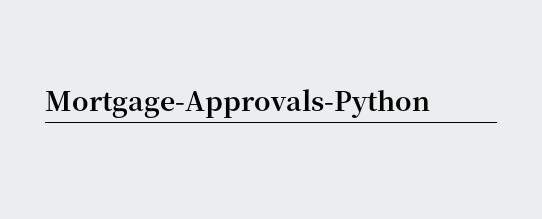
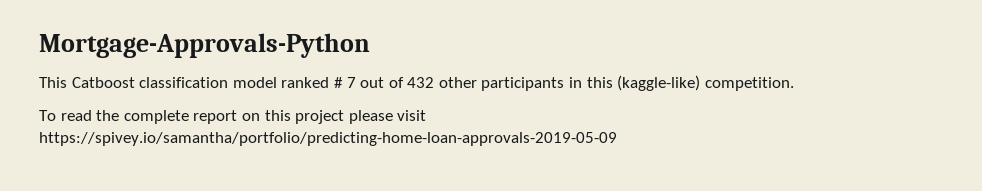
+ This Catboost classification model ranked # 7 out of 432 other participants in this (kaggle-like) competition.
+ To read the complete report on this project please visit https://spivey.io/samantha/portfolio/predicting-home-loan-approvals-2019-05-09

